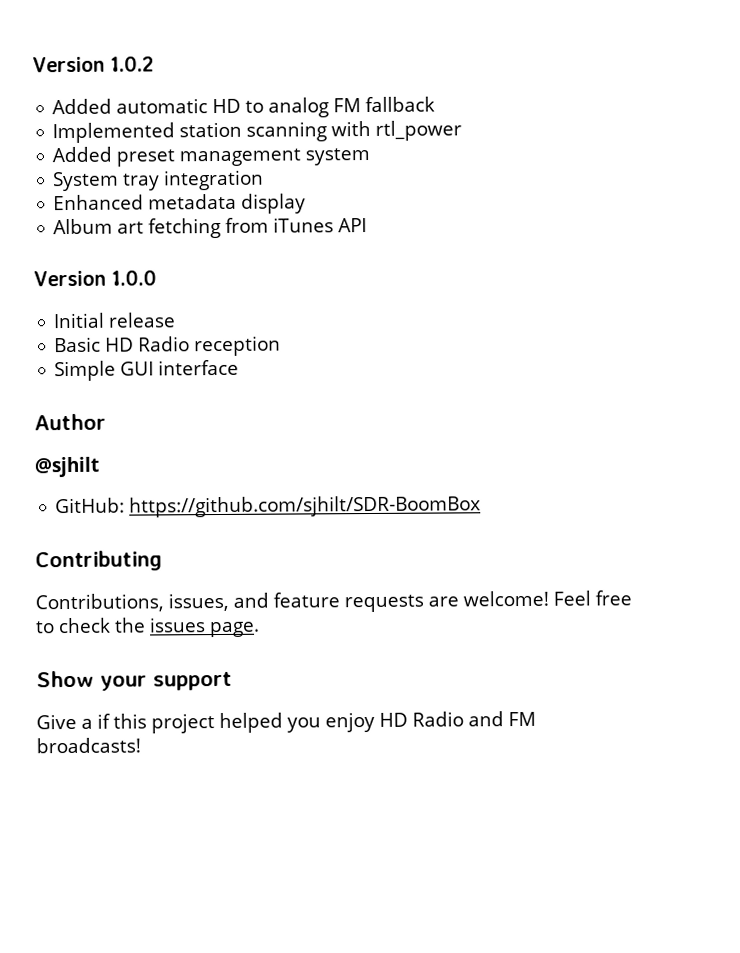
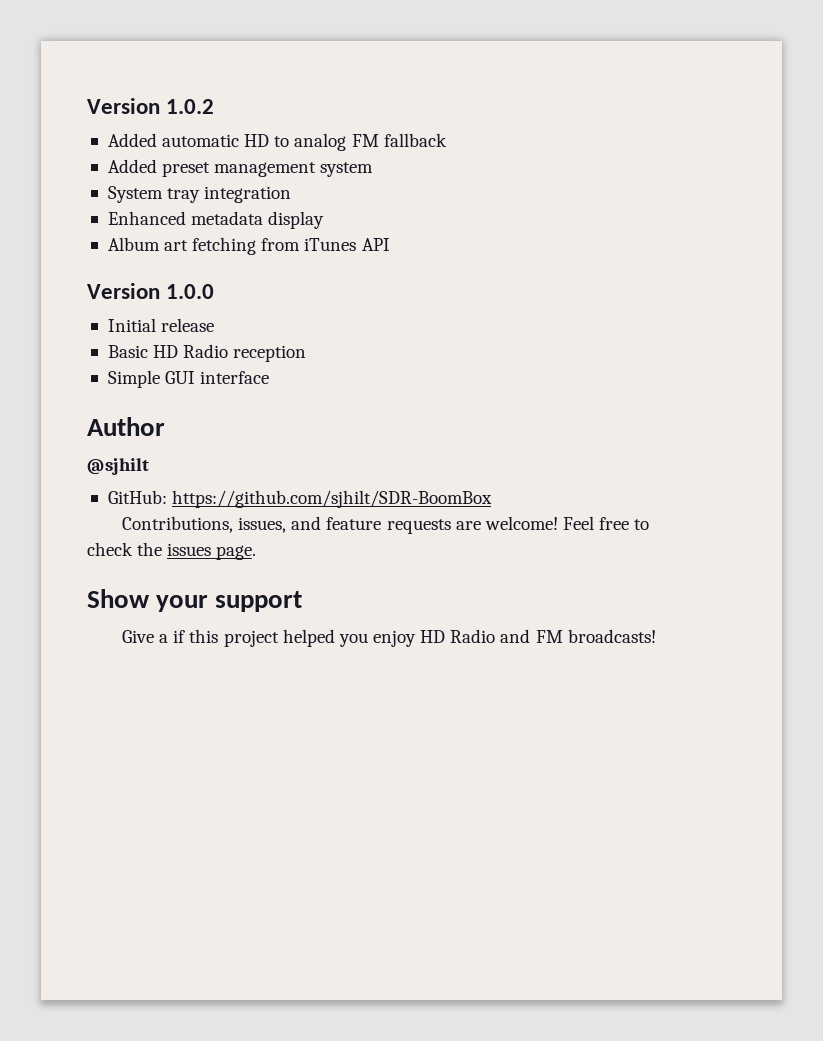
- Implemented station scanning with rtl_power
- Contributing

